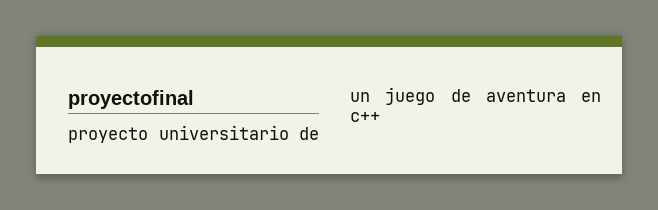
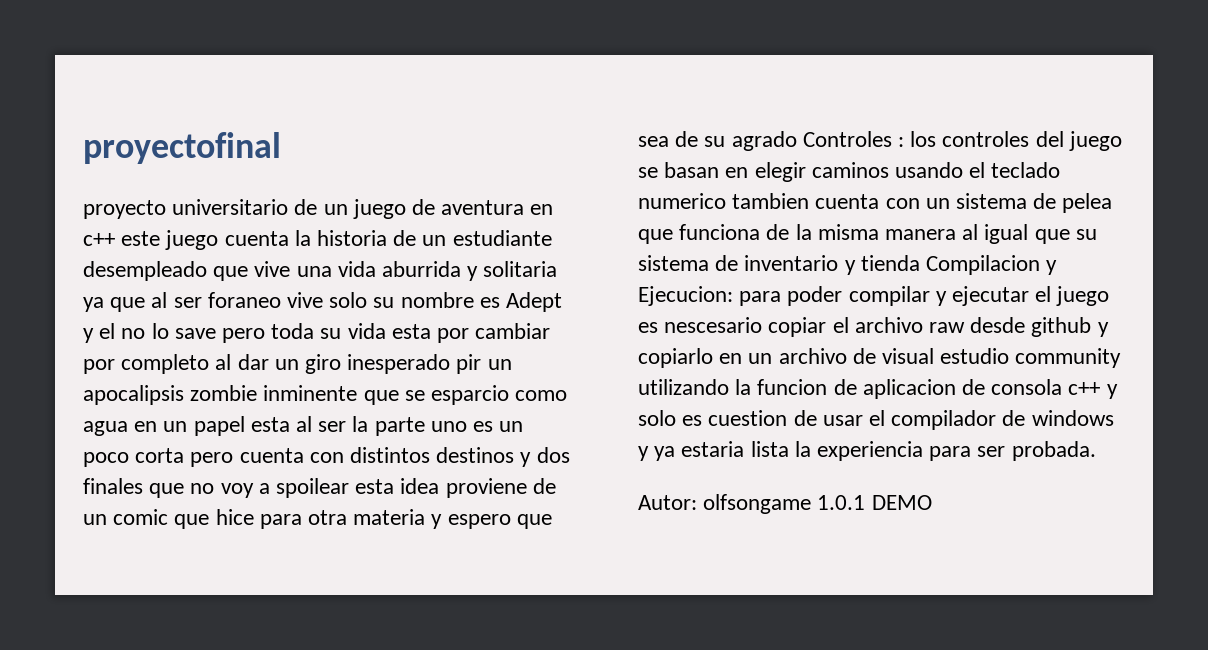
- proyecto universitario de un juego de aventura en c++
+ proyecto universitario de un juego de aventura en c++ este juego cuenta la historia de un estudiante desempleado que vive una vida aburrida y solitaria ya que al ser foraneo vive solo su nombre es Adept y el no lo save pero toda su vida esta por cambiar por completo al dar un giro inesperado pir un apocalipsis zombie inminente que se esparcio como agua en un papel esta al ser la parte uno es un poco corta pero cuenta con distintos destinos y dos finales que no voy a spoilear esta idea proviene de un comic que hice para otra materia y espero que sea de su agrado Controles : los controles del juego se basan en elegir caminos usando el teclado numerico tambien cuenta con un sistema de pelea que funciona de la misma manera al igual que su sistema de inventario y tienda Compilacion y Ejecucion: para poder compilar y ejecutar el juego es nescesario copiar el archivo raw desde github y copiarlo en un archivo de visual estudio community utilizando la funcion de aplicacion de consola c++ y solo es cuestion de usar el compilador de windows y ya estaria lista la experiencia para ser probada.
+ Autor: olfsongame 1.0.1 DEMO

